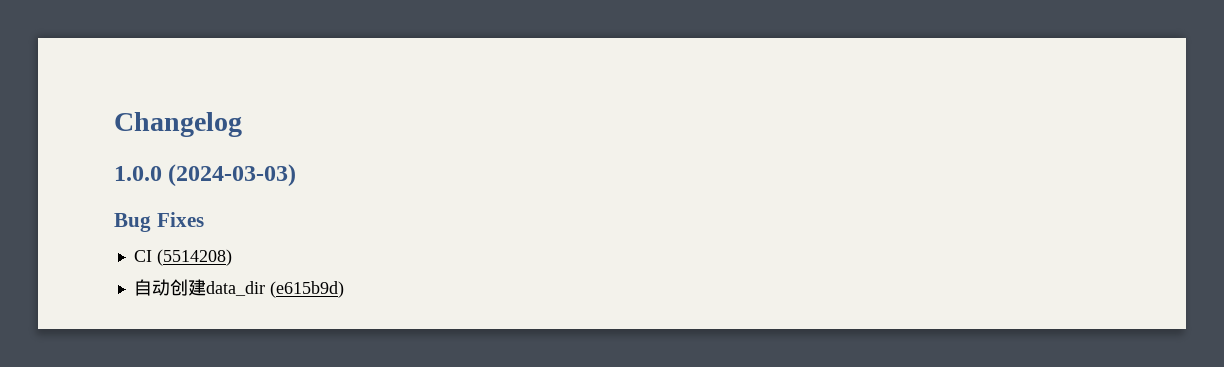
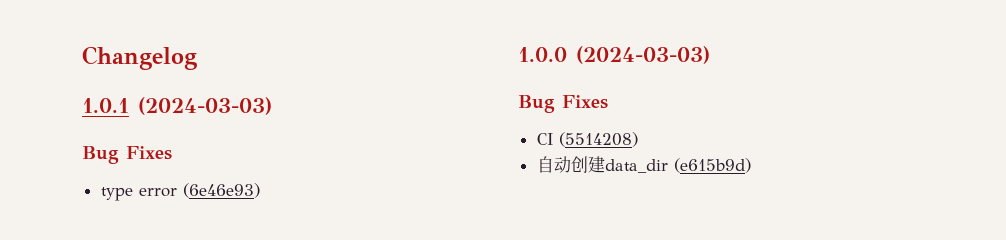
+ 1.0.1 (2024-03-03)
+ Bug Fixes
+ type error (6e46e93)

